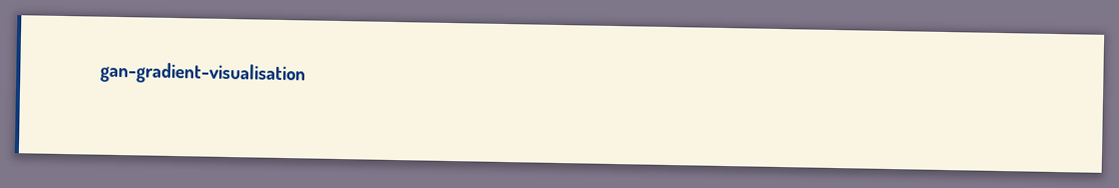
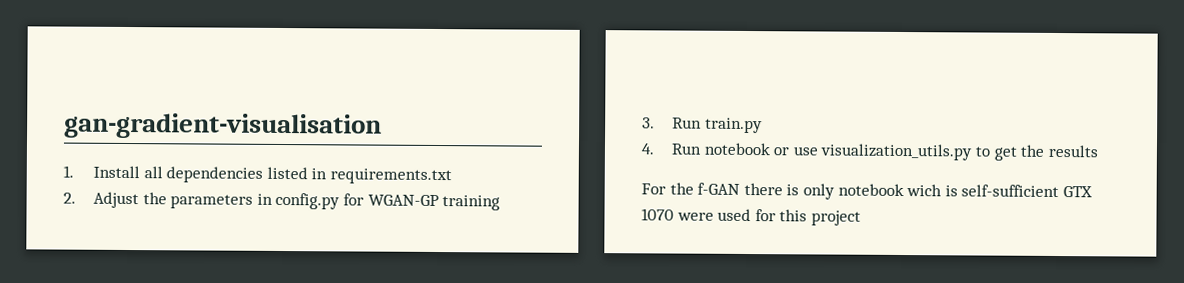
+ 1. Install all dependencies listed in requirements.txt
+ 2. Adjust the parameters in config.py for WGAN-GP training
+ 3. Run train.py
+ 4. Run notebook or use visualization_utils.py to get the results
+ For the f-GAN there is only notebook wich is self-sufficient GTX 1070 were used for this project

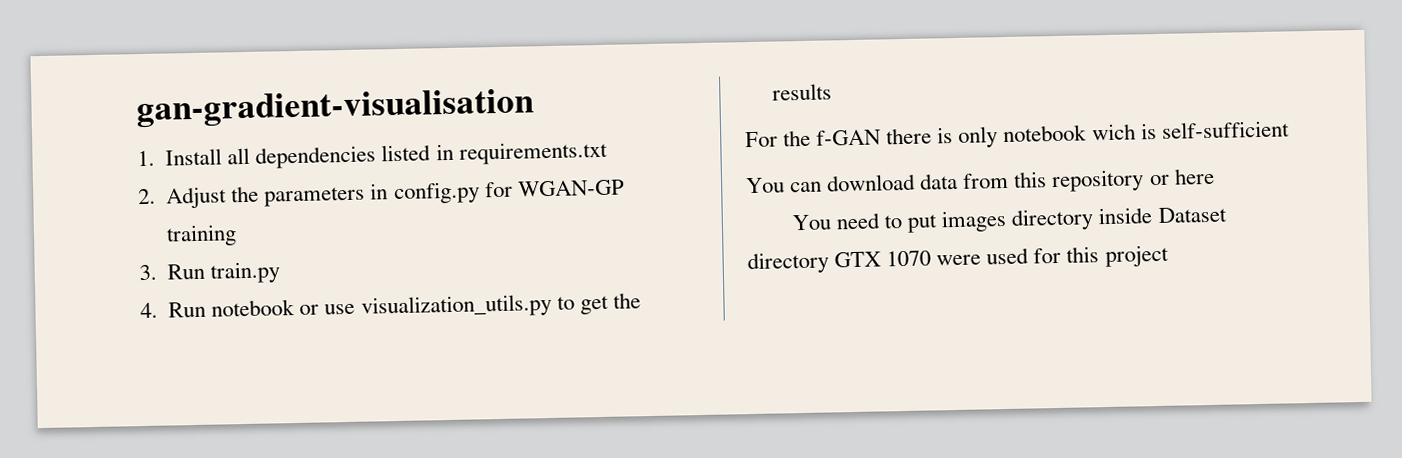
- For the f-GAN there is only notebook wich is self-sufficient GTX 1070 were used for this project
+ For the f-GAN there is only notebook wich is self-sufficient
+ You can download data from this repository or here
+ You need to put images directory inside Dataset directory GTX 1070 were used for this project

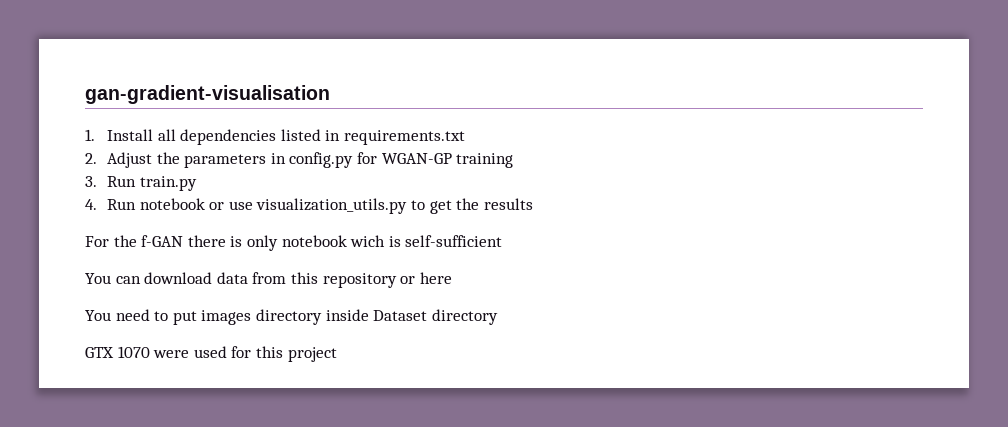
- You need to put images directory inside Dataset directory GTX 1070 were used for this project
+ You need to put images directory inside Dataset directory
+ GTX 1070 were used for this project

